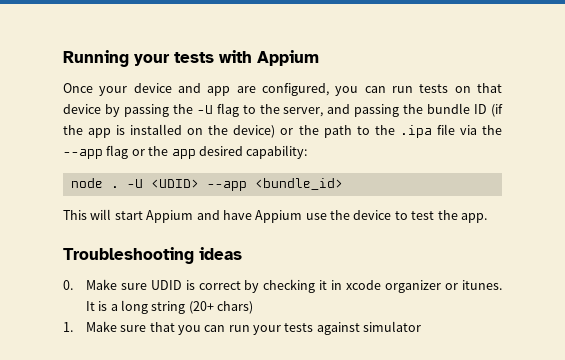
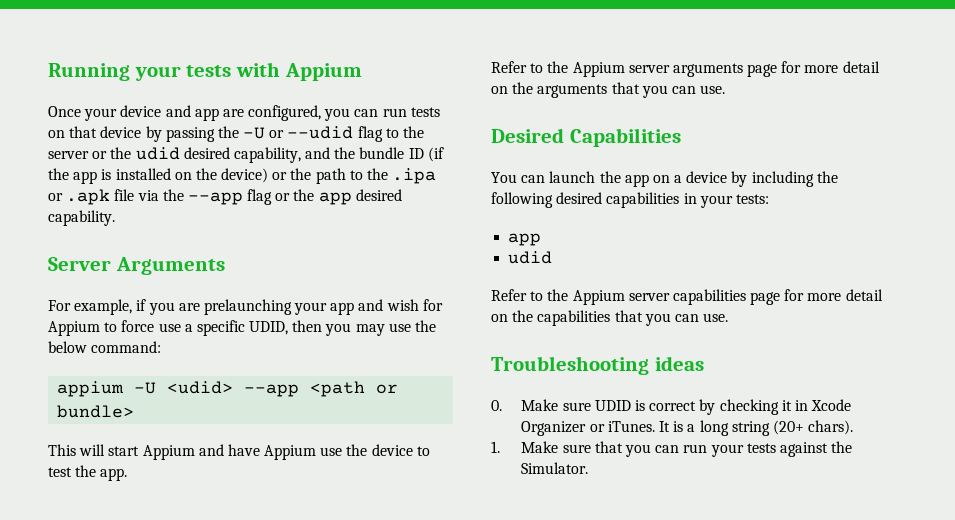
- Once your device and app are configured, you can run tests on that device by passing the -U flag to the server, and passing the bundle ID (if the app is installed on the device) or the path to the .ipa file via the --app flag or the app desired capability:
- node . -U <UDID> --app <bundle_id>
+ Once your device and app are configured, you can run tests on that device by passing the -U or --udid flag to the server or the udid desired capability, and the bundle ID (if the app is installed on the device) or the path to the .ipa or .apk file via the --app flag or the app desired capability.
+ Server Arguments
+ For example, if you are prelaunching your app and wish for Appium to force use a specific UDID, then you may use the below command:
+ appium -U <udid> --app <path or bundle>
+ Refer to the Appium server arguments page for more detail on the arguments that you can use.
+ Desired Capabilities
+ You can launch the app on a device by including the following desired capabilities in your tests:
+ app
+ udid
+ Refer to the Appium server capabilities page for more detail on the capabilities that you can use.
- 0. Make sure UDID is correct by checking it in xcode organizer or itunes.
+ 0. Make sure UDID is correct by checking it in Xcode Organizer or iTunes.
- It is a long string (20+ chars)
+ It is a long string (20+ chars).
- 1. Make sure that you can run your tests against simulator
+ 1. Make sure that you can run your tests against the Simulator.

